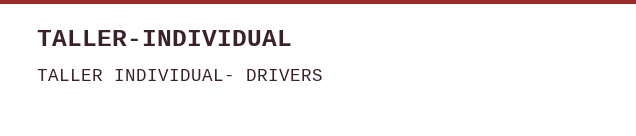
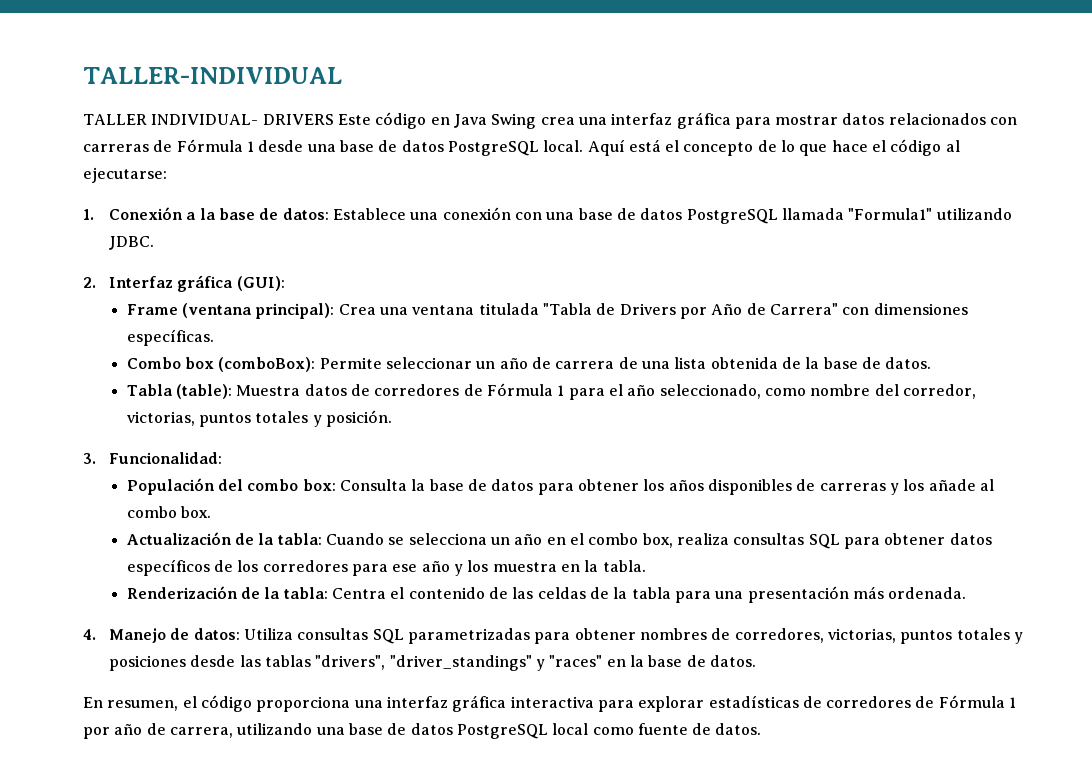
- TALLER INDIVIDUAL- DRIVERS
+ TALLER INDIVIDUAL- DRIVERS Este código en Java Swing crea una interfaz gráfica para mostrar datos relacionados con carreras de Fórmula 1 desde una base de datos PostgreSQL local. Aquí está el concepto de lo que hace el código al ejecutarse:
+ 1. Conexión a la base de datos: Establece una conexión con una base de datos PostgreSQL llamada "Formula1" utilizando JDBC.
+ 2. Interfaz gráfica (GUI):
+ Frame (ventana principal): Crea una ventana titulada "Tabla de Drivers por Año de Carrera" con dimensiones específicas.
+ Combo box (comboBox): Permite seleccionar un año de carrera de una lista obtenida de la base de datos.
+ Tabla (table): Muestra datos de corredores de Fórmula 1 para el año seleccionado, como nombre del corredor, victorias, puntos totales y posición.
+ 3. Funcionalidad:
+ Populación del combo box: Consulta la base de datos para obtener los años disponibles de carreras y los añade al combo box.
+ Actualización de la tabla: Cuando se selecciona un año en el combo box, realiza consultas SQL para obtener datos específicos de los corredores para ese año y los muestra en la tabla.
+ Renderización de la tabla: Centra el contenido de las celdas de la tabla para una presentación más ordenada.
+ 4. Manejo de datos: Utiliza consultas SQL parametrizadas para obtener nombres de corredores, victorias, puntos totales y posiciones desde las tablas "drivers", "driver_standings" y "races" en la base de datos.
+ En resumen, el código proporciona una interfaz gráfica interactiva para explorar estadísticas de corredores de Fórmula 1 por año de carrera, utilizando una base de datos PostgreSQL local como fuente de datos.

